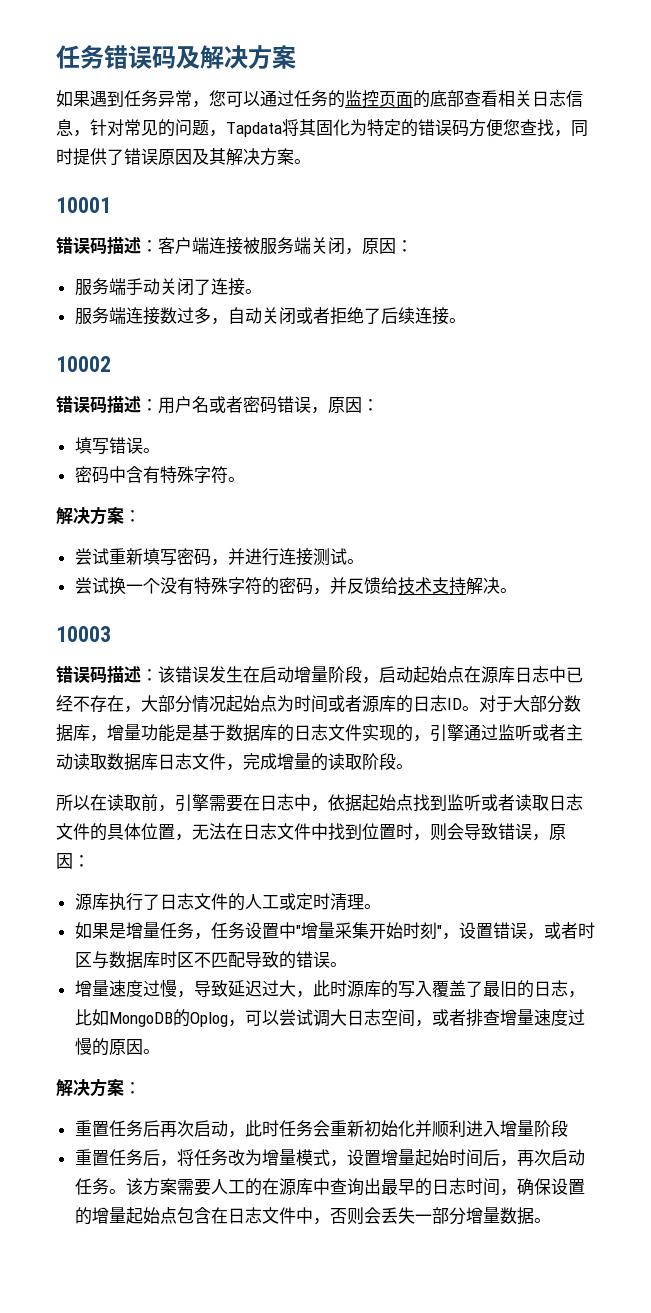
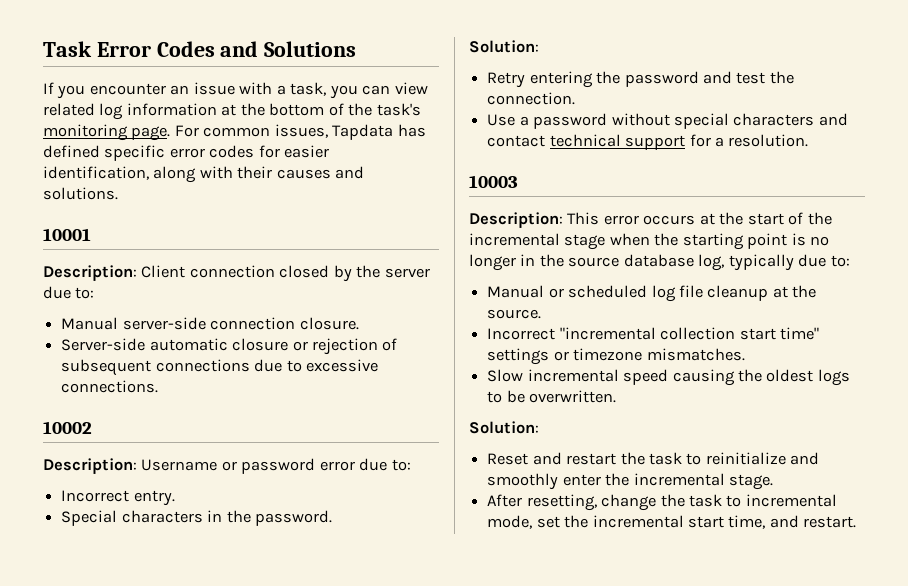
- 任务错误码及解决方案
- 如果遇到任务异常，您可以通过任务的监控页面的底部查看相关日志信息，针对常见的问题，Tapdata将其固化为特定的错误码方便您查找，同时提供了错误原因及其解决方案。
+ Task Error Codes and Solutions
+ If you encounter an issue with a task, you can view related log information at the bottom of the task's monitoring page. For common issues, Tapdata has defined specific error codes for easier identification, along with their causes and solutions.
  10001
- 错误码描述：客户端连接被服务端关闭，原因：
- 服务端手动关闭了连接。
- 服务端连接数过多，自动关闭或者拒绝了后续连接。
+ Description: Client connection closed by the server due to:
+ Manual server-side connection closure.
+ Server-side automatic closure or rejection of subsequent connections due to excessive connections.
  10002
- 错误码描述：用户名或者密码错误，原因：
- 填写错误。
- 密码中含有特殊字符。
- 解决方案：
- 尝试重新填写密码，并进行连接测试。
- 尝试换一个没有特殊字符的密码，并反馈给技术支持解决。
+ Description: Username or password error due to:
+ Incorrect entry.
+ Special characters in the password.
+ Solution:
+ Retry entering the password and test the connection.
+ Use a password without special characters and contact technical support for a resolution.
  10003
- 错误码描述：该错误发生在启动增量阶段，启动起始点在源库日志中已经不存在，大部分情况起始点为时间或者源库的日志ID。对于大部分数据库，增量功能是基于数据库的日志文件实现的，引擎通过监听或者主动读取数据库日志文件，完成增量的读取阶段。
- 所以在读取前，引擎需要在日志中，依据起始点找到监听或者读取日志文件的具体位置，无法在日志文件中找到位置时，则会导致错误，原因：
- 源库执行了日志文件的人工或定时清理。
- 如果是增量任务，任务设置中"增量采集开始时刻"，设置错误，或者时区与数据库时区不匹配导致的错误。
- 增量速度过慢，导致延迟过大，此时源库的写入覆盖了最旧的日志，比如MongoDB的Oplog，可以尝试调大日志空间，或者排查增量速度过慢的原因。
- 解决方案：
- 重置任务后再次启动，此时任务会重新初始化并顺利进入增量阶段
- 重置任务后，将任务改为增量模式，设置增量起始时间后，再次启动任务。该方案需要人工的在源库中查询出最早的日志时间，确保设置的增量起始点包含在日志文件中，否则会丢失一部分增量数据。
+ Description: This error occurs at the start of the incremental stage when the starting point is no longer in the source database log, typically due to:
+ Manual or scheduled log file cleanup at the source.
+ Incorrect "incremental collection start time" settings or timezone mismatches.
+ Slow incremental speed causing the oldest logs to be overwritten.
+ Solution:
+ Reset and restart the task to reinitialize and smoothly enter the incremental stage.
+ After resetting, change the task to incremental mode, set the incremental start time, and restart.

